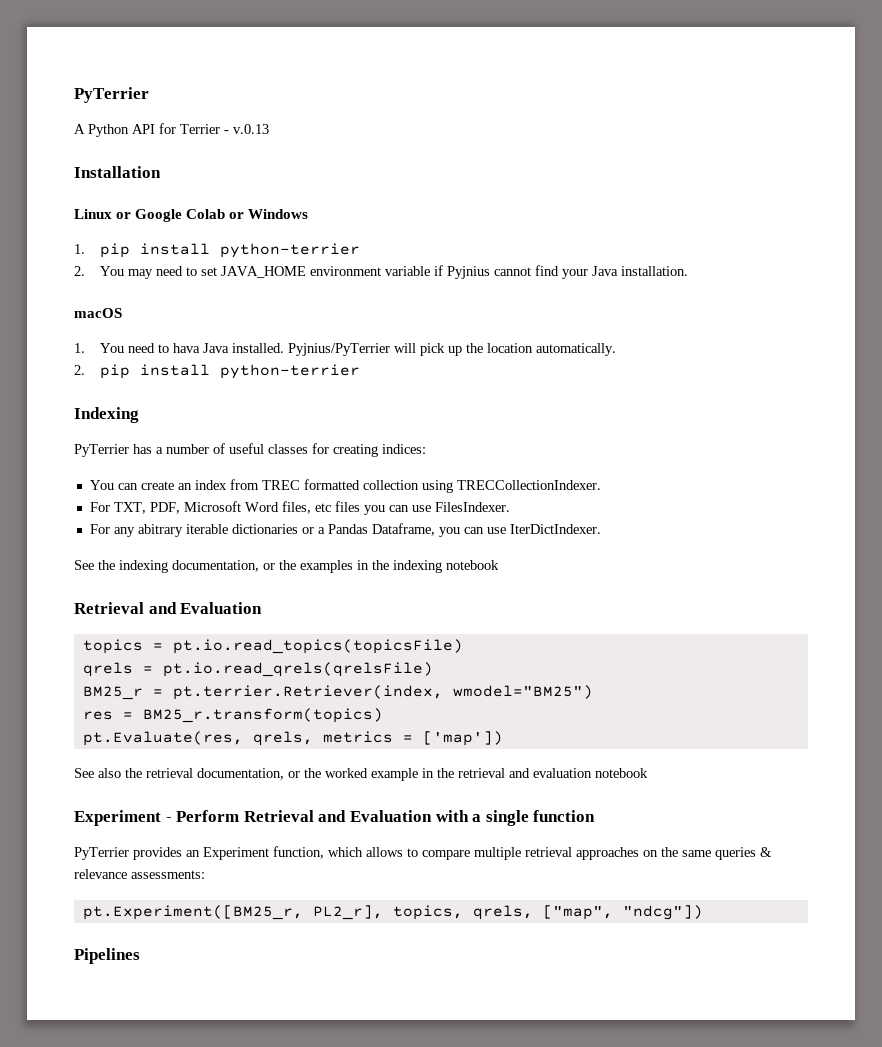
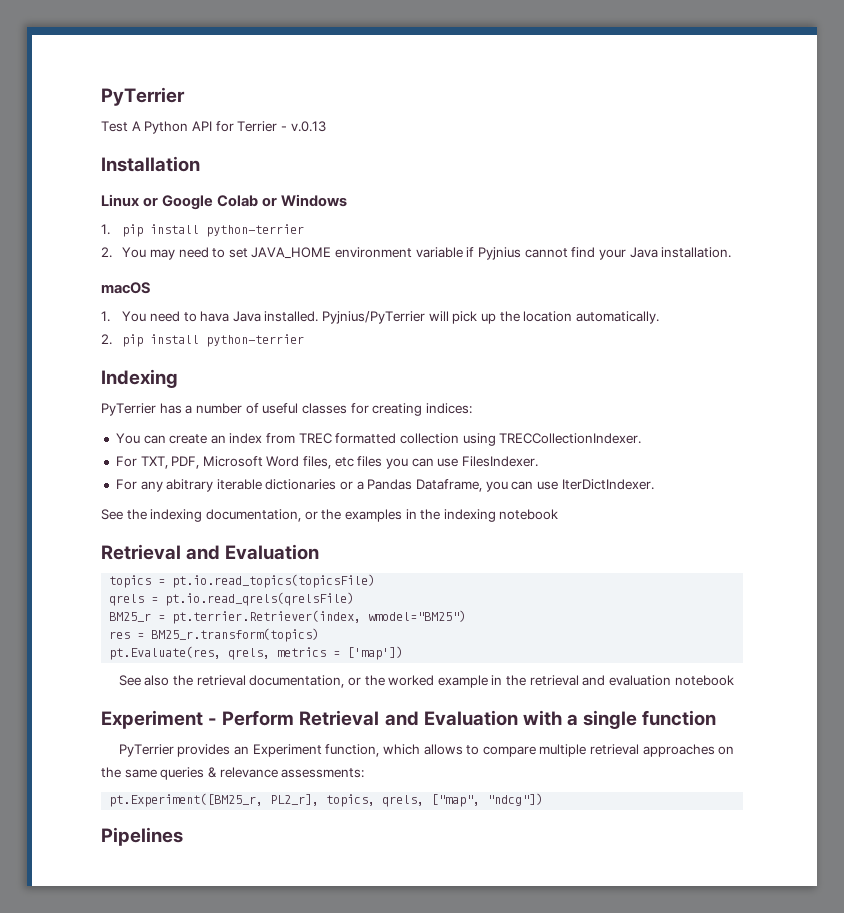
- A Python API for Terrier - v.0.13
+ Test A Python API for Terrier - v.0.13

